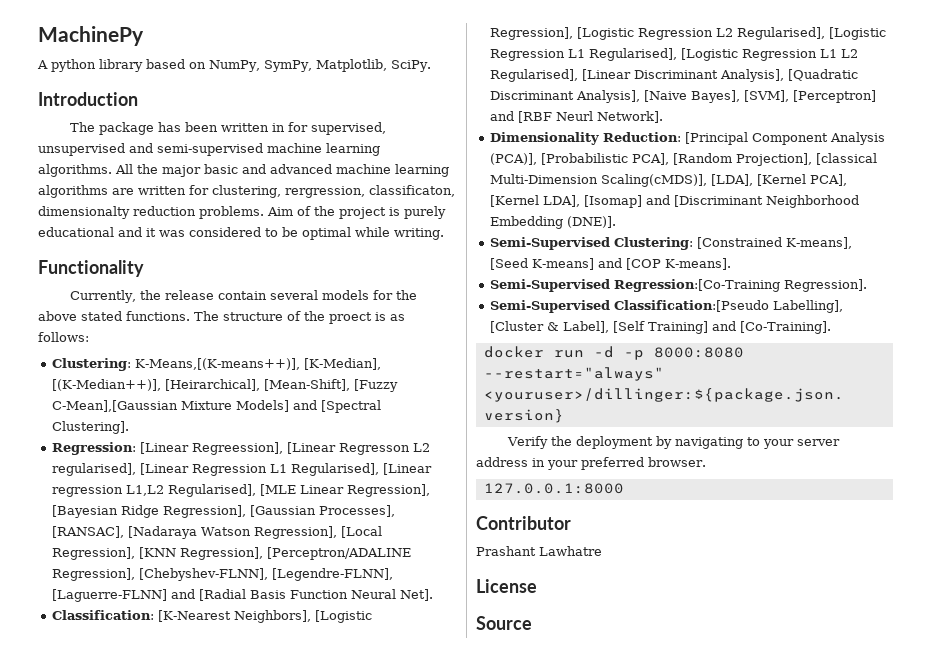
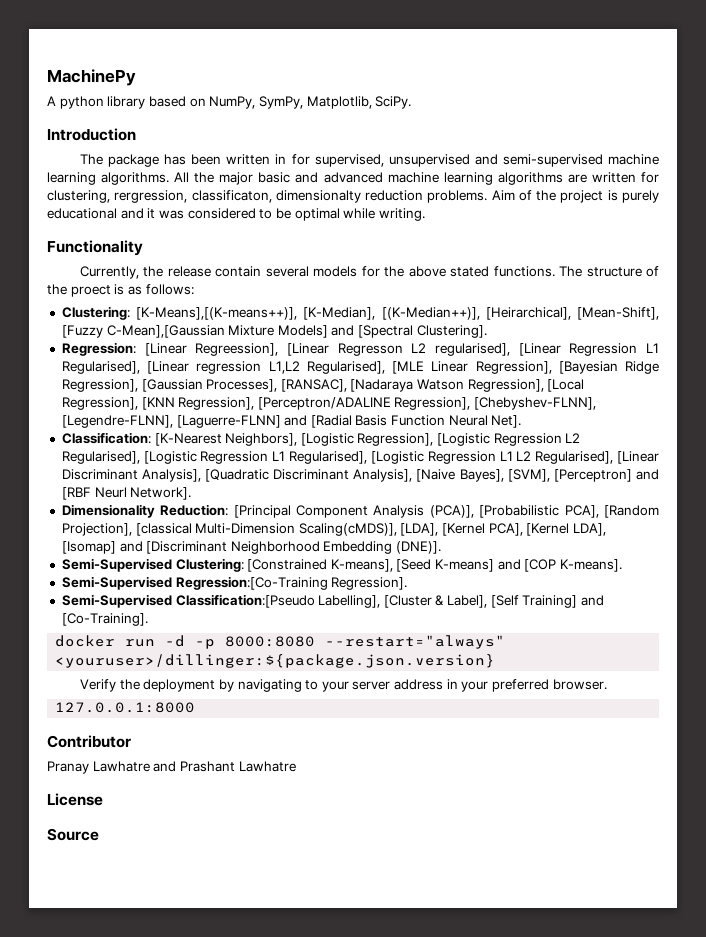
- Clustering: K-Means,[(K-means++)], [K-Median], [(K-Median++)], [Heirarchical], [Mean-Shift], [Fuzzy C-Mean],[Gaussian Mixture Models] and [Spectral Clustering].
+ Clustering: [K-Means],[(K-means++)], [K-Median], [(K-Median++)], [Heirarchical], [Mean-Shift], [Fuzzy C-Mean],[Gaussian Mixture Models] and [Spectral Clustering].
- Prashant Lawhatre
+ Pranay Lawhatre and Prashant Lawhatre

